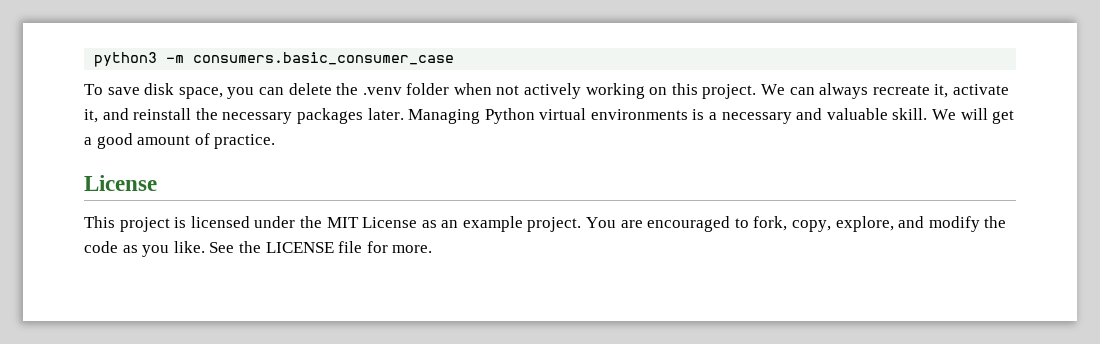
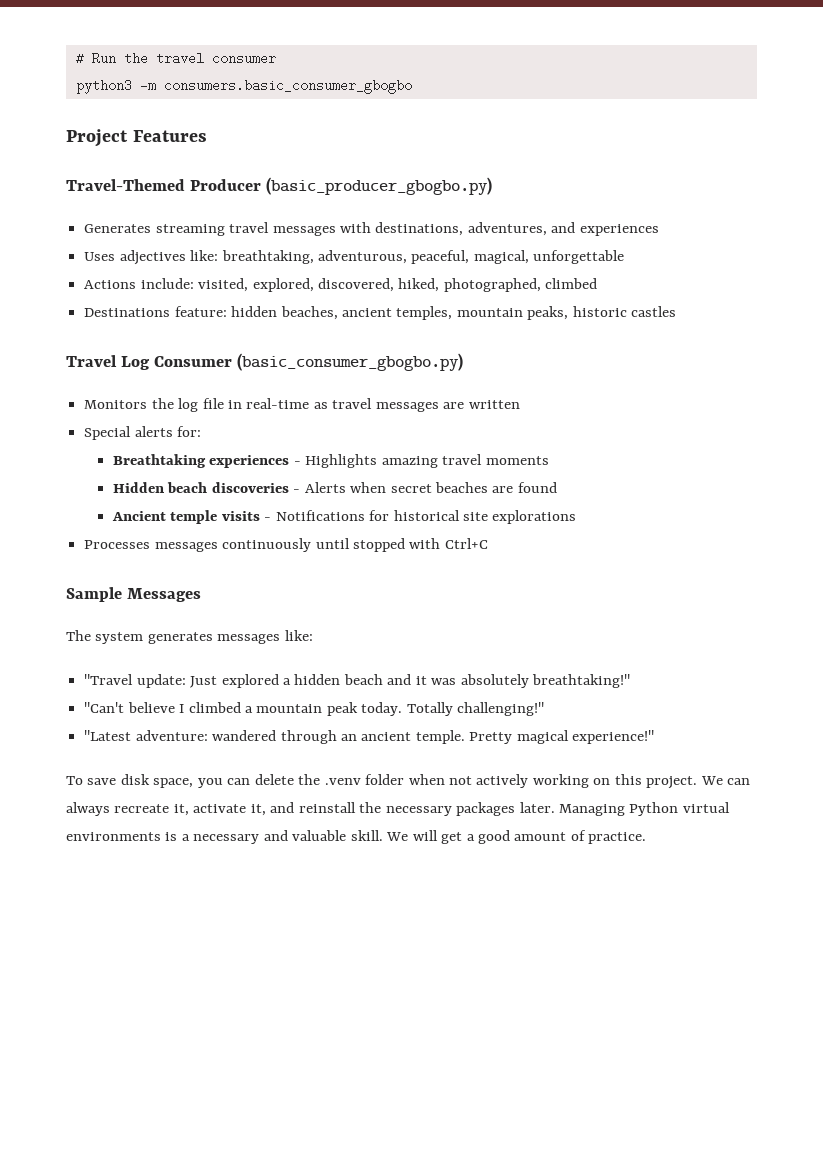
- python3 -m consumers.basic_consumer_case
+ # Run the travel consumer
+ python3 -m consumers.basic_consumer_gbogbo
+ Project Features
+ Travel-Themed Producer (basic_producer_gbogbo.py)
+ Generates streaming travel messages with destinations, adventures, and experiences
+ Uses adjectives like: breathtaking, adventurous, peaceful, magical, unforgettable
+ Actions include: visited, explored, discovered, hiked, photographed, climbed
+ Destinations feature: hidden beaches, ancient temples, mountain peaks, historic castles
+ Travel Log Consumer (basic_consumer_gbogbo.py)
+ Monitors the log file in real-time as travel messages are written
+ Special alerts for:
+ Breathtaking experiences - Highlights amazing travel moments
+ Hidden beach discoveries - Alerts when secret beaches are found
+ Ancient temple visits - Notifications for historical site explorations
+ Processes messages continuously until stopped with Ctrl+C
+ Sample Messages
+ The system generates messages like:
+ "Travel update: Just explored a hidden beach and it was absolutely breathtaking!"
+ "Can't believe I climbed a mountain peak today. Totally challenging!"
+ "Latest adventure: wandered through an ancient temple. Pretty magical experience!"
  We will get a good amount of practice.
- License
- This project is licensed under the MIT License as an example project. You are encouraged to fork, copy, explore, and modify the code as you like. See the LICENSE file for more.

